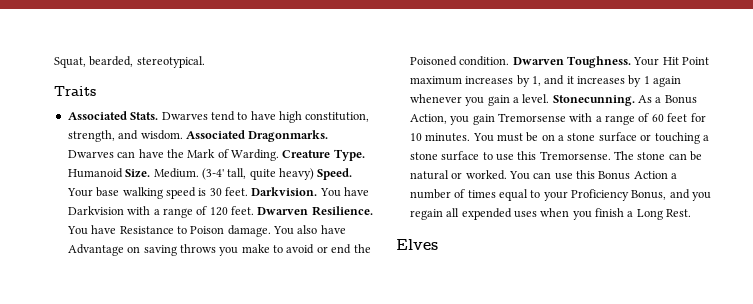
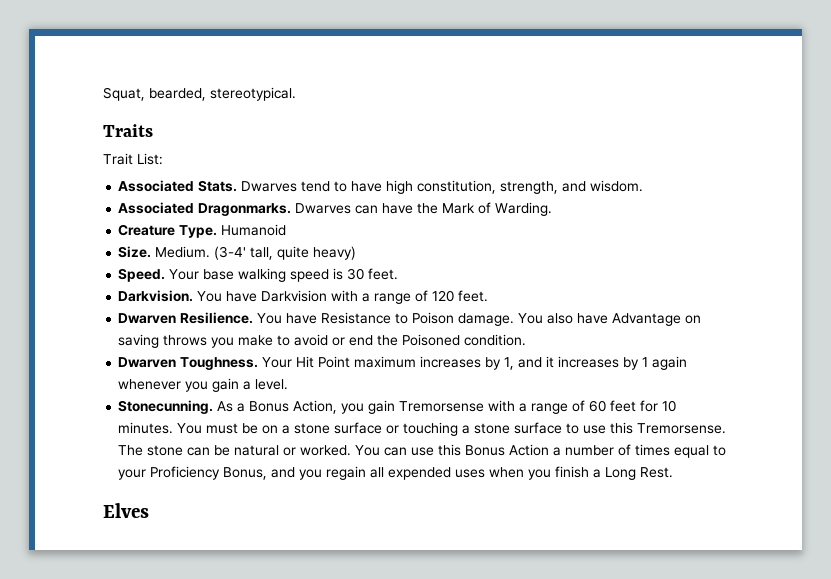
+ Trait List:
- Dwarves tend to have high constitution, strength, and wisdom. Associated Dragonmarks.
+ Dwarves tend to have high constitution, strength, and wisdom.
+ Associated Dragonmarks.
- Dwarves can have the Mark of Warding. Creature Type.
+ Dwarves can have the Mark of Warding.
+ Creature Type.
- Humanoid Size.
+ Humanoid
+ Size.
- (3-4' tall, quite heavy) Speed.
+ (3-4' tall, quite heavy)
+ Speed.
- Your base walking speed is 30 feet. Darkvision.
+ Your base walking speed is 30 feet.
+ Darkvision.
- You have Darkvision with a range of 120 feet. Dwarven Resilience.
+ You have Darkvision with a range of 120 feet.
+ Dwarven Resilience.
- You also have Advantage on saving throws you make to avoid or end the Poisoned condition. Dwarven Toughness.
+ You also have Advantage on saving throws you make to avoid or end the Poisoned condition.
+ Dwarven Toughness.
- Your Hit Point maximum increases by 1, and it increases by 1 again whenever you gain a level. Stonecunning.
+ Your Hit Point maximum increases by 1, and it increases by 1 again whenever you gain a level.
+ Stonecunning.

